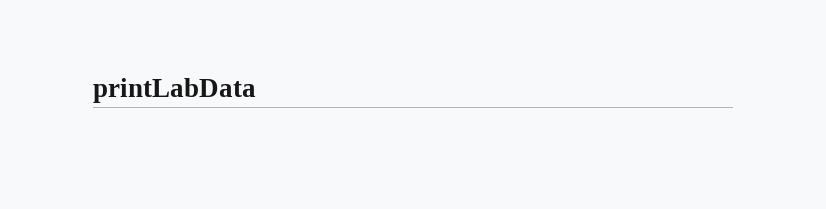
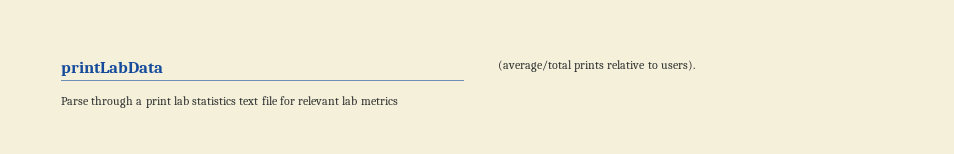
+ Parse through a print lab statistics text file for relevant lab metrics (average/total prints relative to users).

